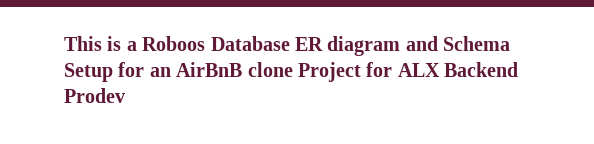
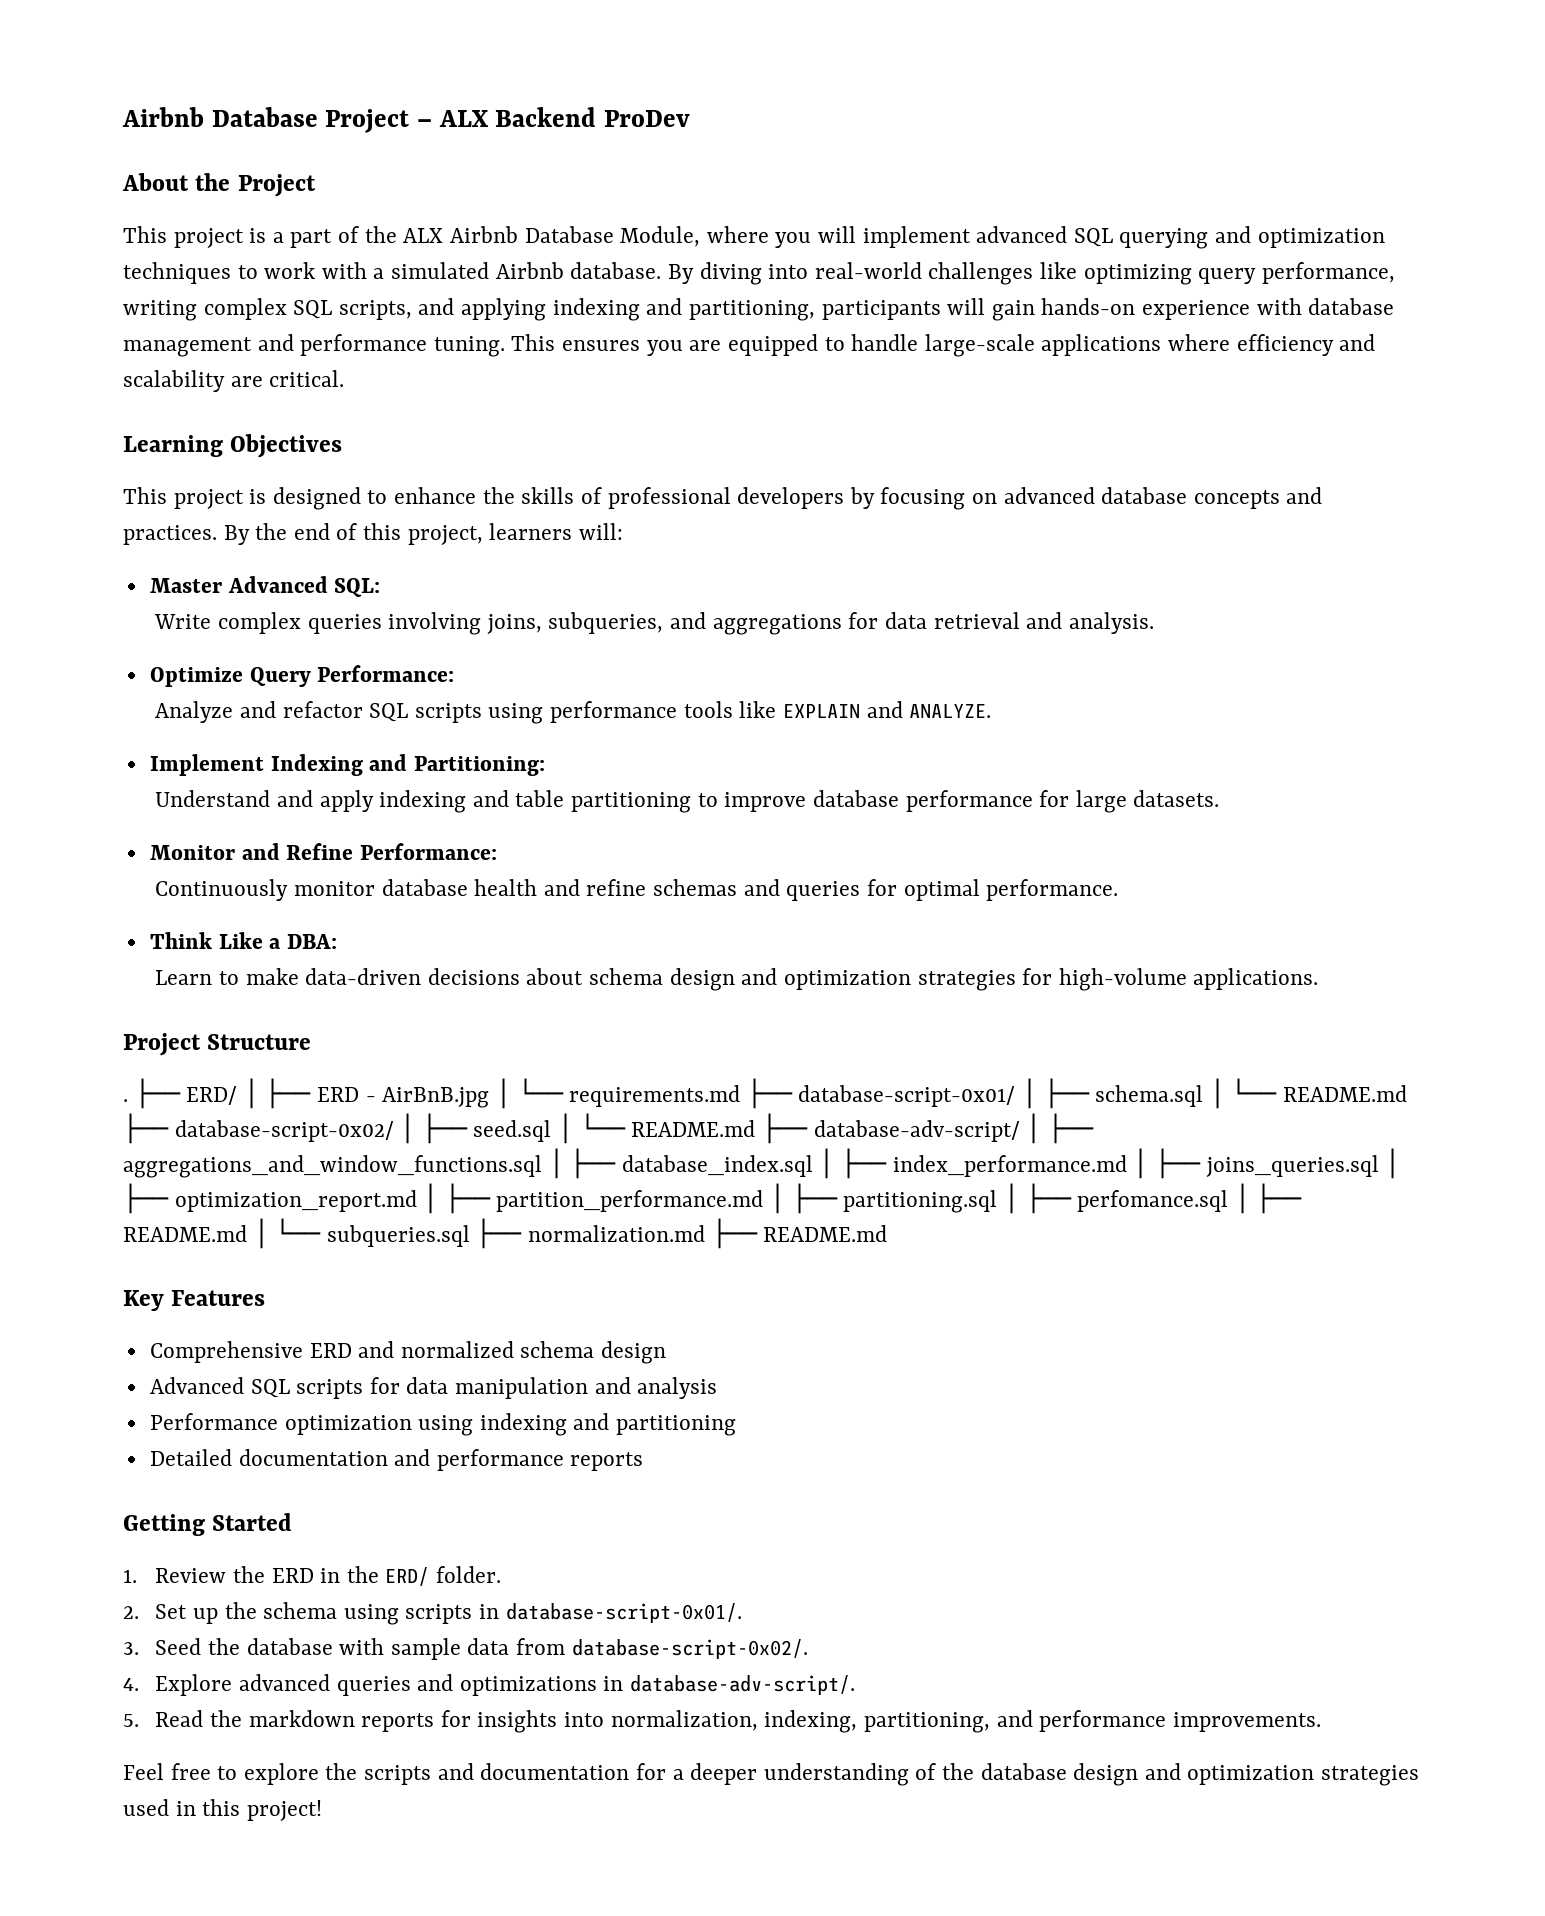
- This is a Roboos Database ER diagram and Schema Setup for an AirBnB clone Project for ALX Backend Prodev
+ Airbnb Database Project – ALX Backend ProDev
+ About the Project
+ This project is a part of the ALX Airbnb Database Module, where you will implement advanced SQL querying and optimization techniques to work with a simulated Airbnb database. By diving into real-world challenges like optimizing query performance, writing complex SQL scripts, and applying indexing and partitioning, participants will gain hands-on experience with database management and performance tuning. This ensures you are equipped to handle large-scale applications where efficiency and scalability are critical.
+ Learning Objectives
+ This project is designed to enhance the skills of professional developers by focusing on advanced database concepts and practices. By the end of this project, learners will:
+ Master Advanced SQL:
+ Write complex queries involving joins, subqueries, and aggregations for data retrieval and analysis.
+ Optimize Query Performance:
+ Analyze and refactor SQL scripts using performance tools like EXPLAIN and ANALYZE.
+ Implement Indexing and Partitioning:
+ Understand and apply indexing and table partitioning to improve database performance for large datasets.
+ Monitor and Refine Performance:
+ Continuously monitor database health and refine schemas and queries for optimal performance.
+ Think Like a DBA:
+ Learn to make data-driven decisions about schema design and optimization strategies for high-volume applications.
+ Project Structure
+ . ├── ERD/ │ ├── ERD - AirBnB.jpg │ └── requirements.md ├── database-script-0x01/ │ ├── schema.sql │ └── README.md ├── database-script-0x02/ │ ├── seed.sql │ └── README.md ├── database-adv-script/ │ ├── aggregations_and_window_functions.sql │ ├── database_index.sql │ ├── index_performance.md │ ├── joins_queries.sql │ ├── optimization_report.md │ ├── partition_performance.md │ ├── partitioning.sql │ ├── perfomance.sql │ ├── README.md │ └── subqueries.sql ├── normalization.md ├── README.md
+ Key Features
+ Comprehensive ERD and normalized schema design
+ Advanced SQL scripts for data manipulation and analysis
+ Performance optimization using indexing and partitioning
+ Detailed documentation and performance reports
+ Getting Started
+ 1. Review the ERD in the ERD/ folder.
+ 2. Set up the schema using scripts in database-script-0x01/.
+ 3. Seed the database with sample data from database-script-0x02/.
+ 4. Explore advanced queries and optimizations in database-adv-script/.
+ 5. Read the markdown reports for insights into normalization, indexing, partitioning, and performance improvements.
+ Feel free to explore the scripts and documentation for a deeper understanding of the database design and optimization strategies used in this project!

